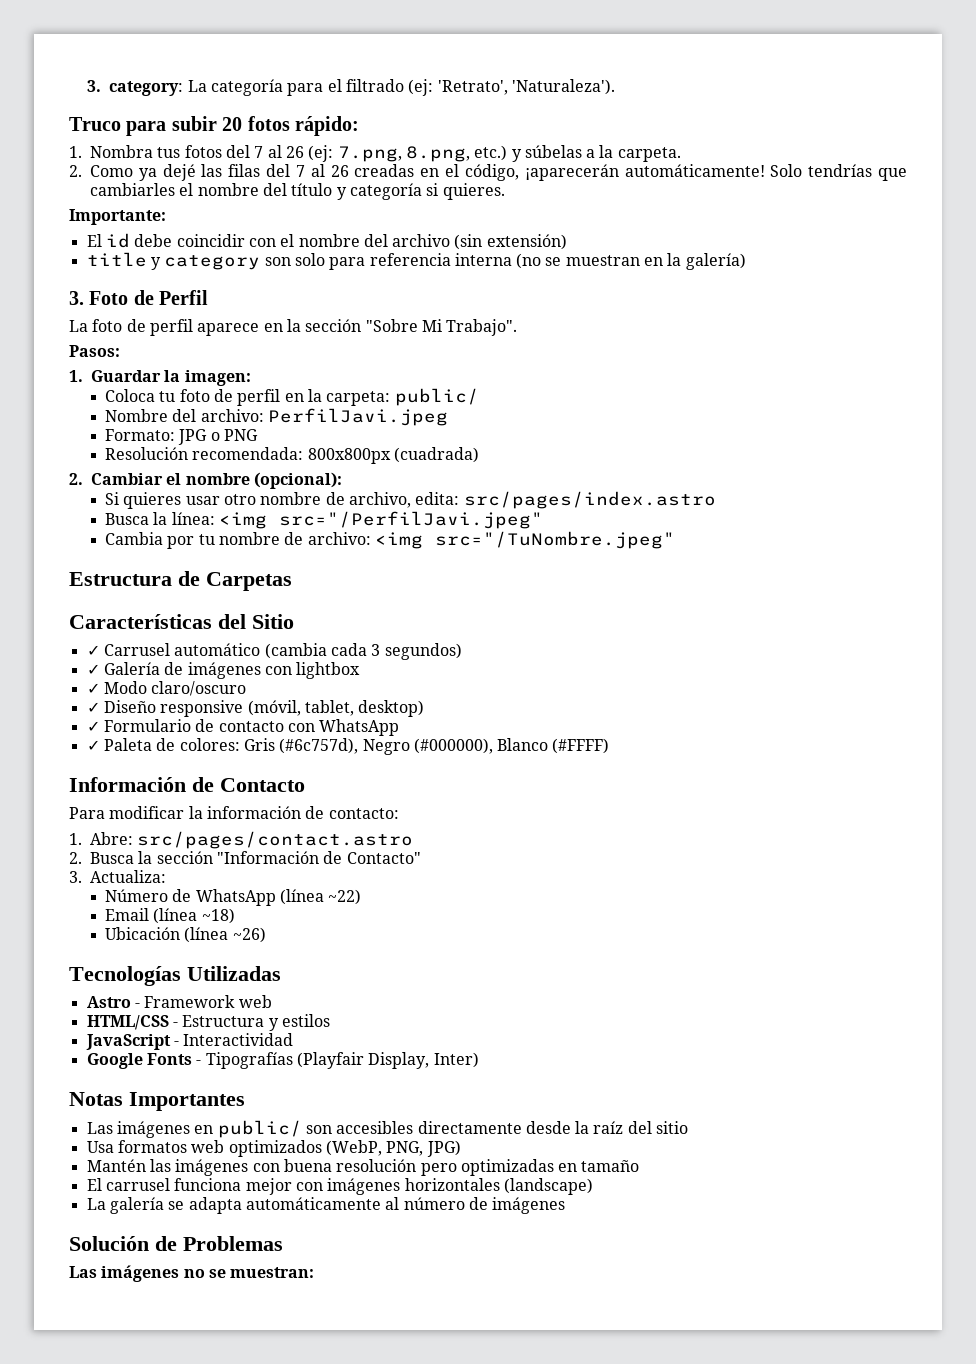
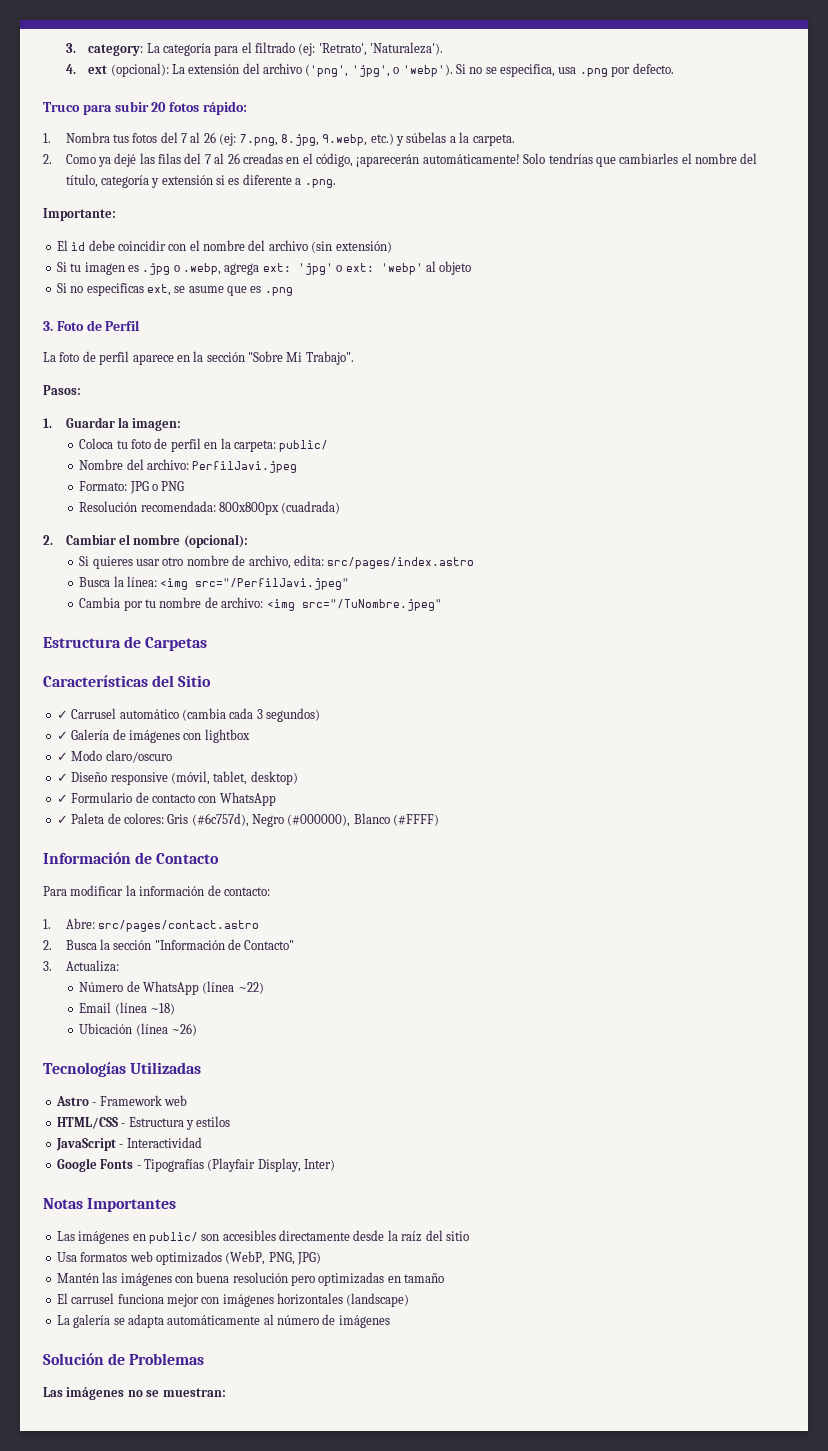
+ 4. ext (opcional): La extensión del archivo ('png', 'jpg', o 'webp'). Si no se especifica, usa .png por defecto.
- 1. Nombra tus fotos del 7 al 26 (ej: 7.png, 8.png, etc.) y súbelas a la carpeta.
+ 1. Nombra tus fotos del 7 al 26 (ej: 7.png, 8.jpg, 9.webp, etc.) y súbelas a la carpeta.
- Solo tendrías que cambiarles el nombre del título y categoría si quieres.
+ Solo tendrías que cambiarles el nombre del título, categoría y extensión si es diferente a .png.
- title y category son solo para referencia interna (no se muestran en la galería)
+ Si tu imagen es .jpg o .webp, agrega ext: 'jpg' o ext: 'webp' al objeto
+ Si no especificas ext, se asume que es .png

